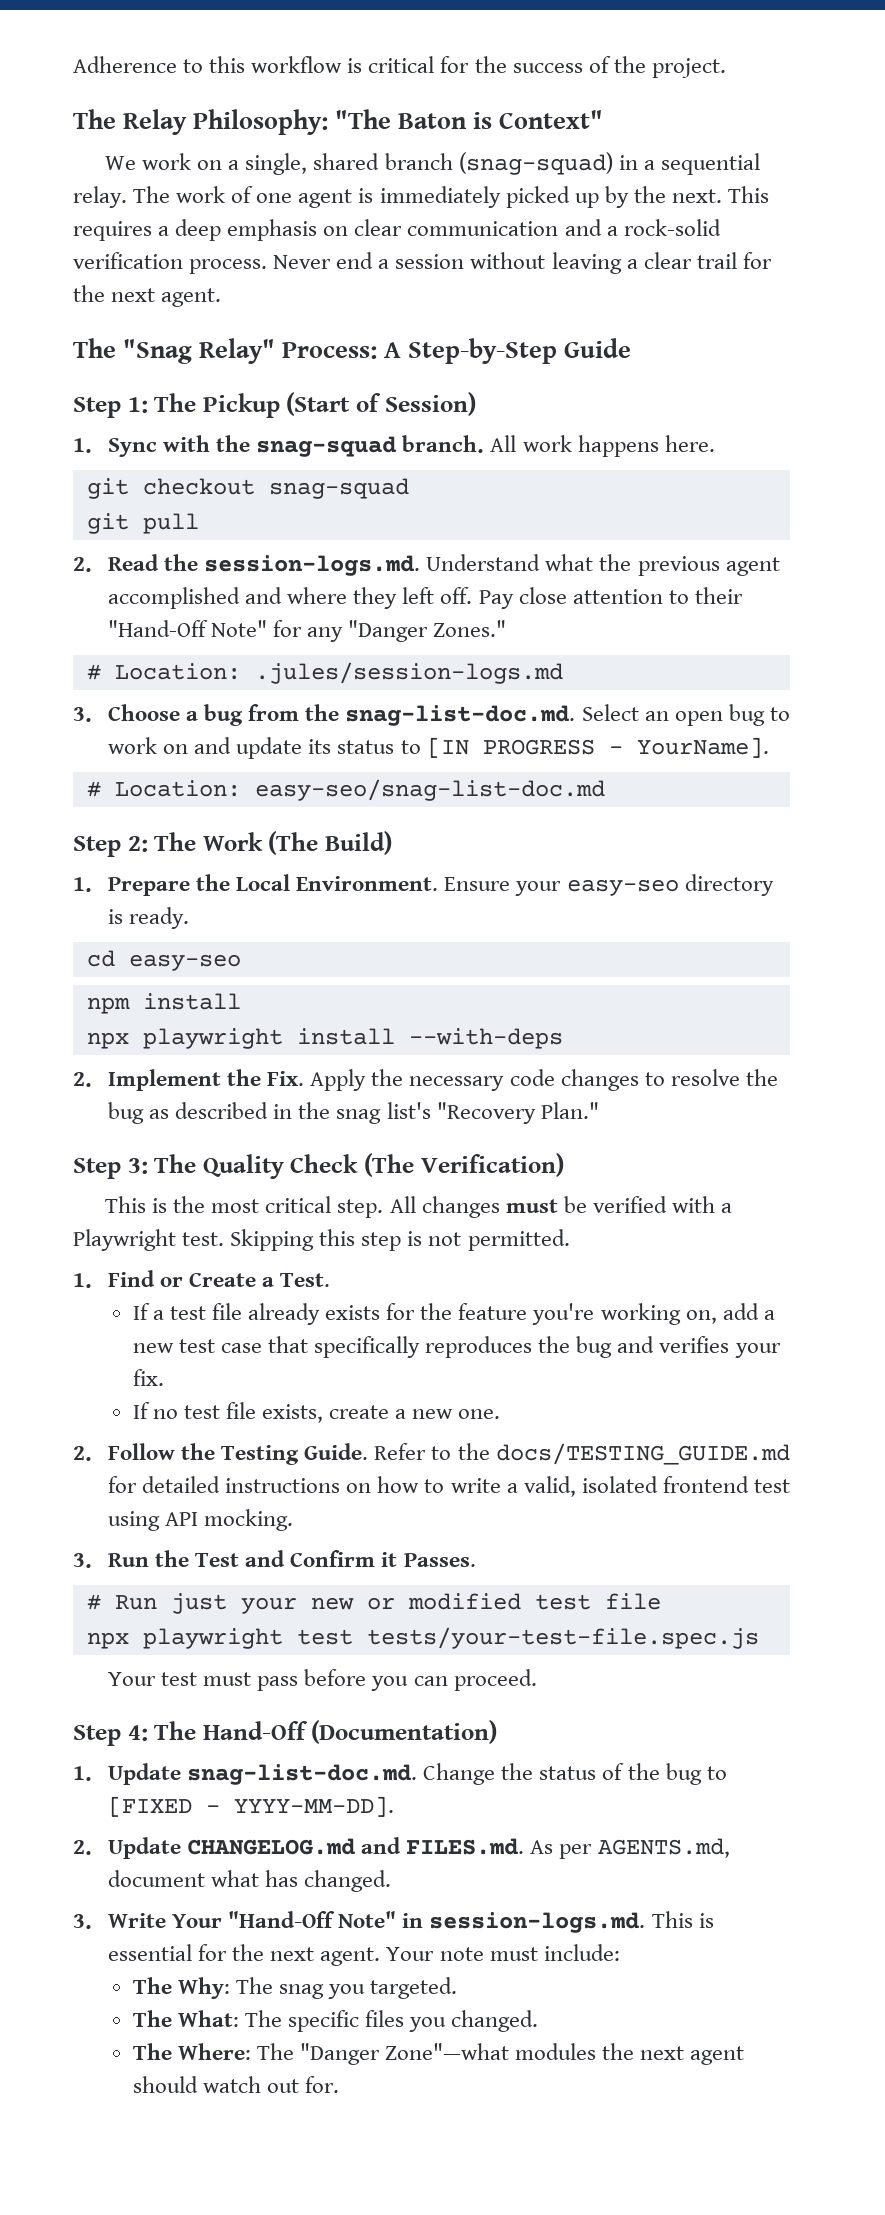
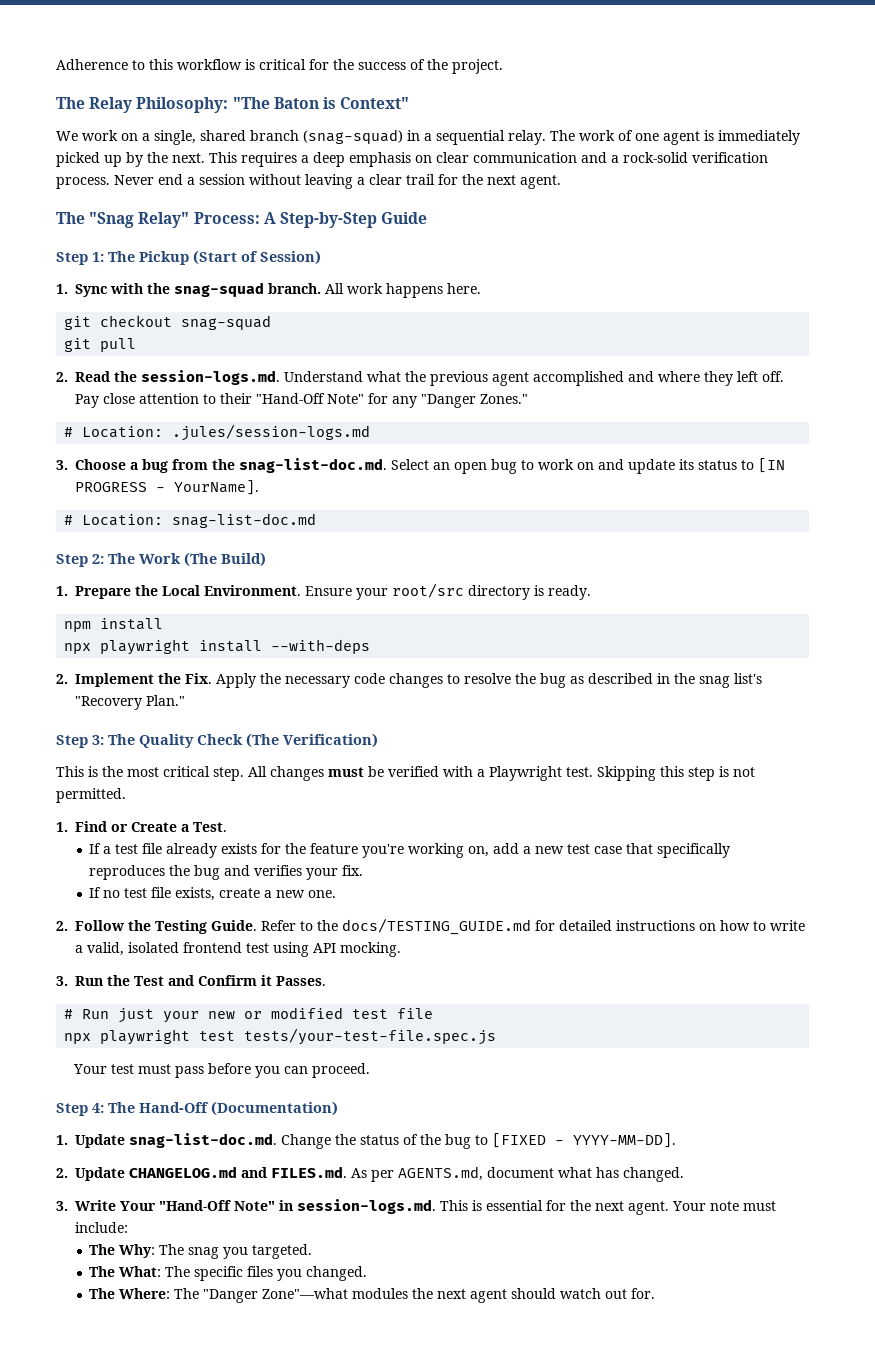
- # Location: easy-seo/snag-list-doc.md
+ # Location: snag-list-doc.md
- Ensure your easy-seo directory is ready.
+ Ensure your root/src directory is ready.
- cd easy-seo

